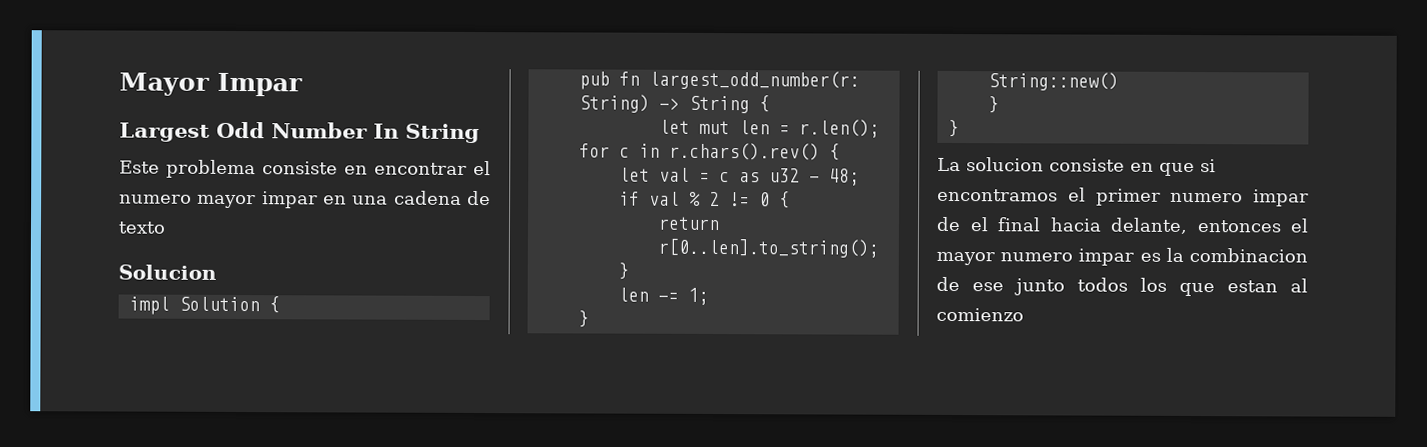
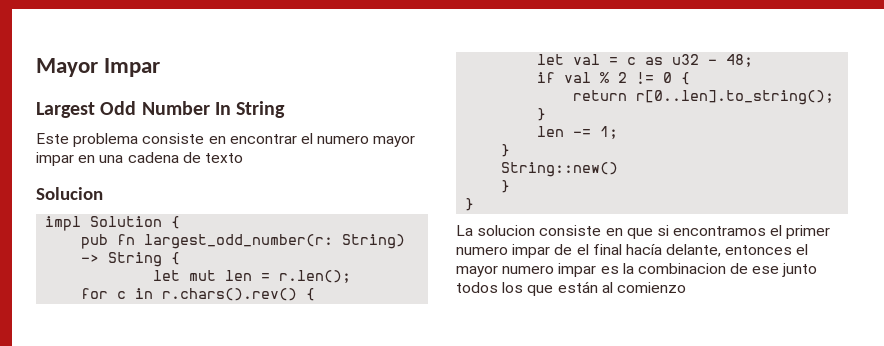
- La solucion consiste en que si encontramos el primer numero impar de el final hacia delante, entonces el mayor numero impar es la combinacion de ese junto todos los que estan al comienzo
+ La solucion consiste en que si encontramos el primer numero impar de el final hacía delante, entonces el mayor numero impar es la combinacion de ese junto todos los que están al comienzo

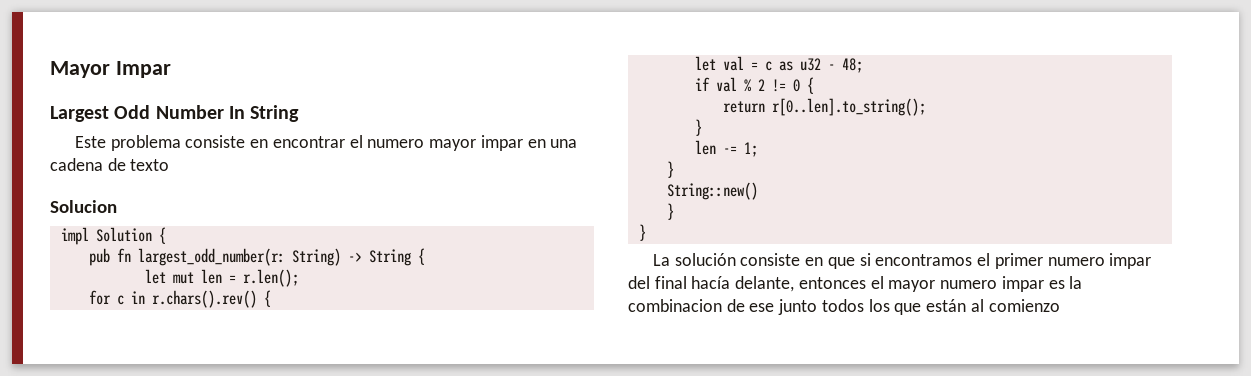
- La solucion consiste en que si encontramos el primer numero impar de el final hacía delante, entonces el mayor numero impar es la combinacion de ese junto todos los que están al comienzo
+ La solución consiste en que si encontramos el primer numero impar del final hacía delante, entonces el mayor numero impar es la combinacion de ese junto todos los que están al comienzo

